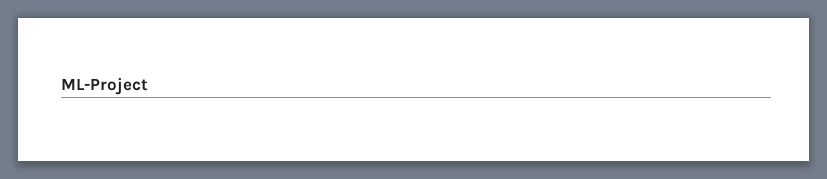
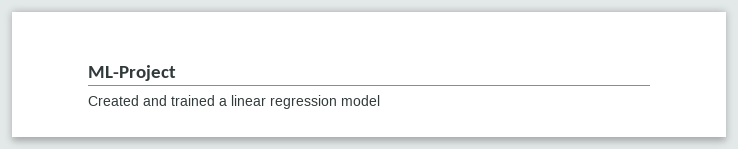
+ Created and trained a linear regression model

